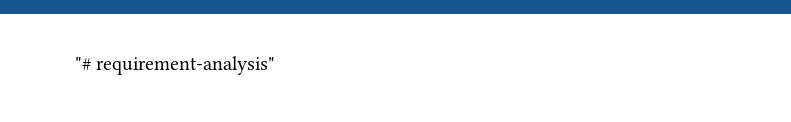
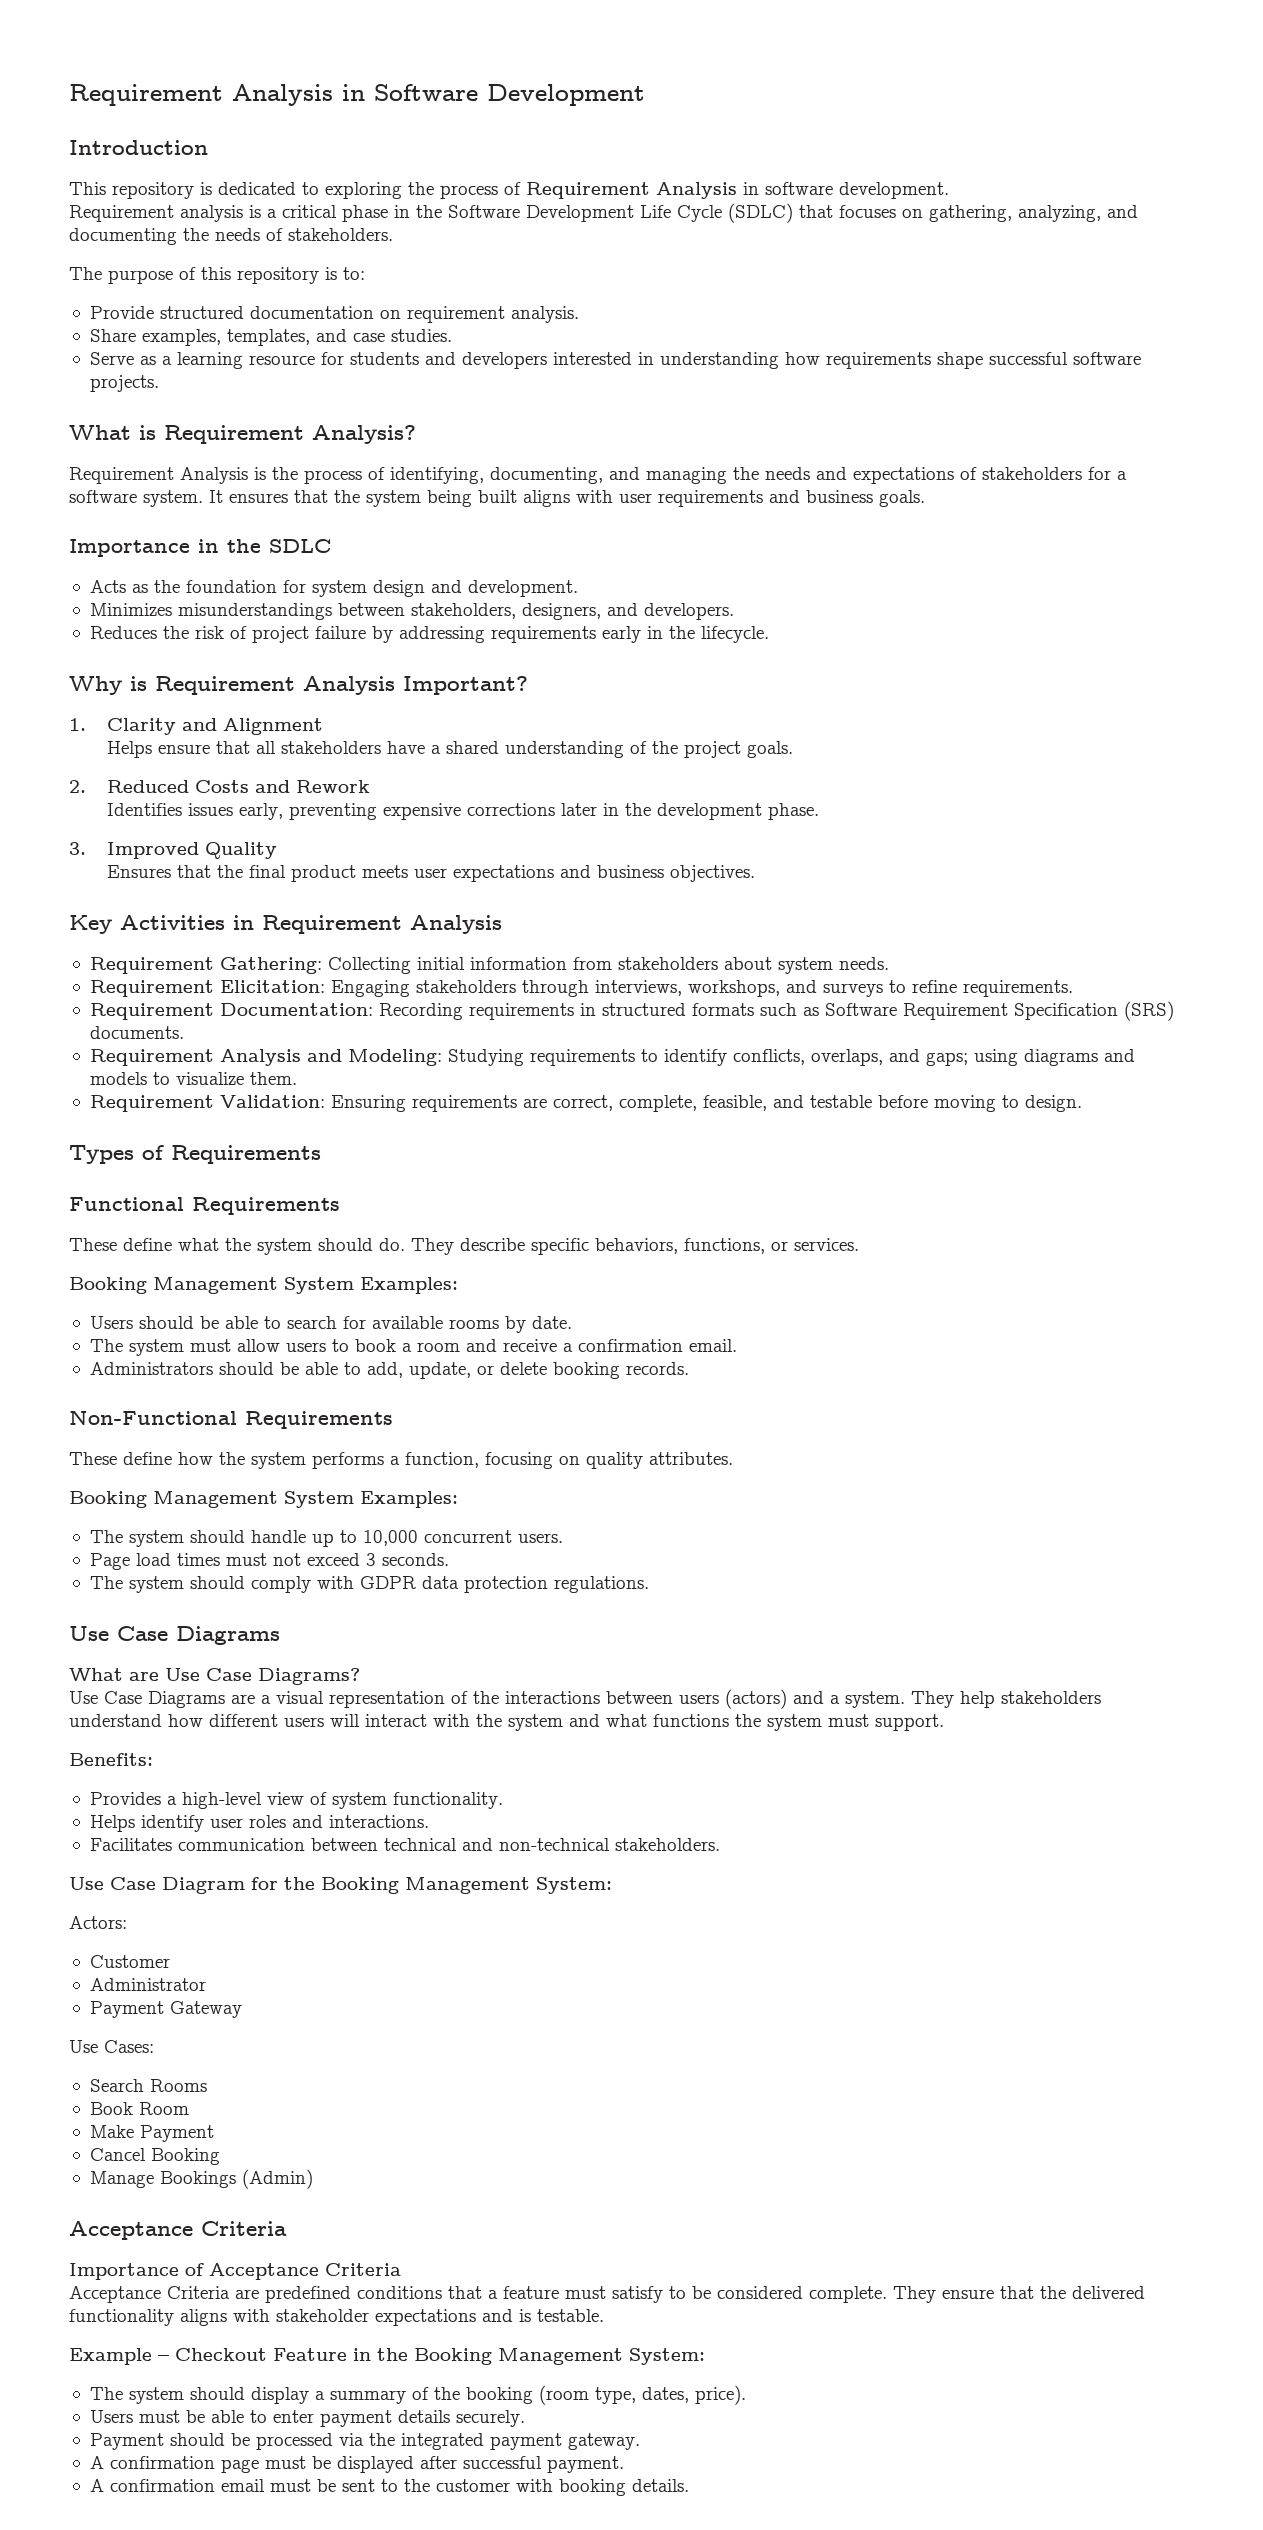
- "# requirement-analysis"
+ Requirement Analysis in Software Development
+ Introduction
+ This repository is dedicated to exploring the process of Requirement Analysis in software development.
+ Requirement analysis is a critical phase in the Software Development Life Cycle (SDLC) that focuses on gathering, analyzing, and documenting the needs of stakeholders.
+ The purpose of this repository is to:
+ Provide structured documentation on requirement analysis.
+ Share examples, templates, and case studies.
+ Serve as a learning resource for students and developers interested in understanding how requirements shape successful software projects.
+ What is Requirement Analysis?
+ Requirement Analysis is the process of identifying, documenting, and managing the needs and expectations of stakeholders for a software system. It ensures that the system being built aligns with user requirements and business goals.
+ Importance in the SDLC
+ Acts as the foundation for system design and development.
+ Minimizes misunderstandings between stakeholders, designers, and developers.
+ Reduces the risk of project failure by addressing requirements early in the lifecycle.
+ Why is Requirement Analysis Important?
+ 1. Clarity and Alignment
+ Helps ensure that all stakeholders have a shared understanding of the project goals.
+ 2. Reduced Costs and Rework
+ Identifies issues early, preventing expensive corrections later in the development phase.
+ 3. Improved Quality
+ Ensures that the final product meets user expectations and business objectives.
+ Key Activities in Requirement Analysis
+ Requirement Gathering: Collecting initial information from stakeholders about system needs.
+ Requirement Elicitation: Engaging stakeholders through interviews, workshops, and surveys to refine requirements.
+ Requirement Documentation: Recording requirements in structured formats such as Software Requirement Specification (SRS) documents.
+ Requirement Analysis and Modeling: Studying requirements to identify conflicts, overlaps, and gaps; using diagrams and models to visualize them.
+ Requirement Validation: Ensuring requirements are correct, complete, feasible, and testable before moving to design.
+ Types of Requirements
+ Functional Requirements
+ These define what the system should do. They describe specific behaviors, functions, or services.
+ Booking Management System Examples:
+ Users should be able to search for available rooms by date.
+ The system must allow users to book a room and receive a confirmation email.
+ Administrators should be able to add, update, or delete booking records.
+ Non-Functional Requirements
+ These define how the system performs a function, focusing on quality attributes.
+ Booking Management System Examples:
+ The system should handle up to 10,000 concurrent users.
+ Page load times must not exceed 3 seconds.
+ The system should comply with GDPR data protection regulations.
+ Use Case Diagrams
+ What are Use Case Diagrams?
+ Use Case Diagrams are a visual representation of the interactions between users (actors) and a system. They help stakeholders understand how different users will interact with the system and what functions the system must support.
+ Benefits:
+ Provides a high-level view of system functionality.
+ Helps identify user roles and interactions.
+ Facilitates communication between technical and non-technical stakeholders.
+ Use Case Diagram for the Booking Management System:
+ Actors:
+ Customer
+ Administrator
+ Payment Gateway
+ Use Cases:
+ Search Rooms
+ Book Room
+ Make Payment
+ Cancel Booking
+ Manage Bookings (Admin)
+ Acceptance Criteria
+ Importance of Acceptance Criteria
+ Acceptance Criteria are predefined conditions that a feature must satisfy to be considered complete. They ensure that the delivered functionality aligns with stakeholder expectations and is testable.
+ Example – Checkout Feature in the Booking Management System:
+ The system should display a summary of the booking (room type, dates, price).
+ Users must be able to enter payment details securely.
+ Payment should be processed via the integrated payment gateway.
+ A confirmation page must be displayed after successful payment.
+ A confirmation email must be sent to the customer with booking details.

